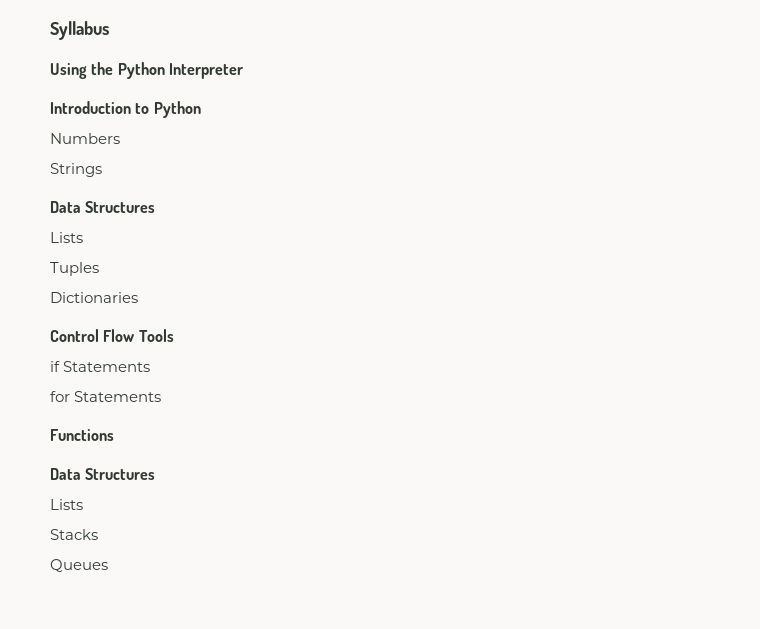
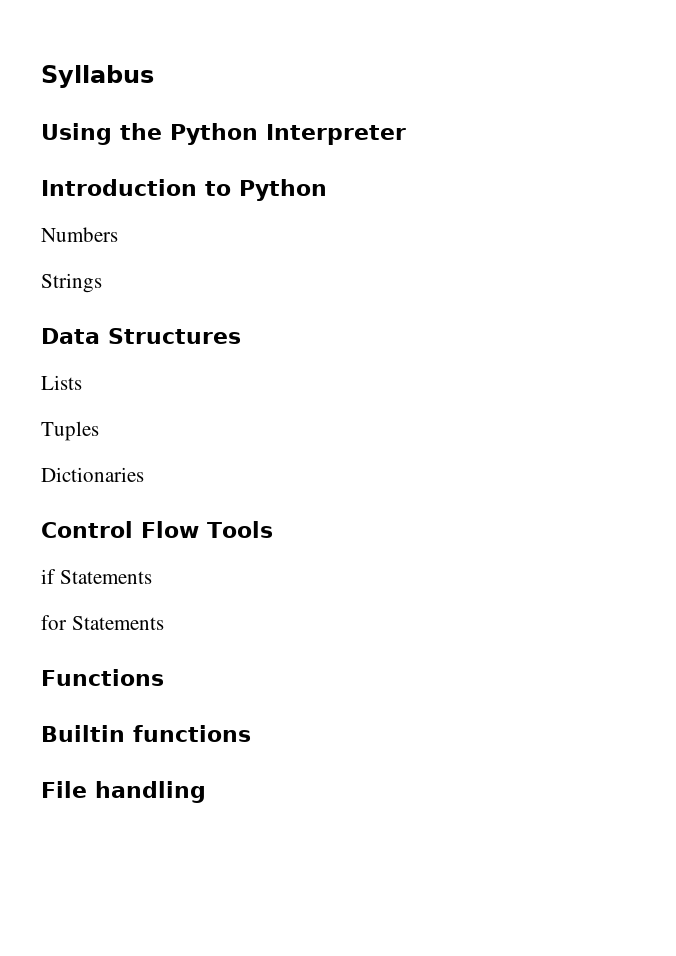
  Functions
- Data Structures
- Lists
- Stacks
- Queues
+ Builtin functions
+ File handling

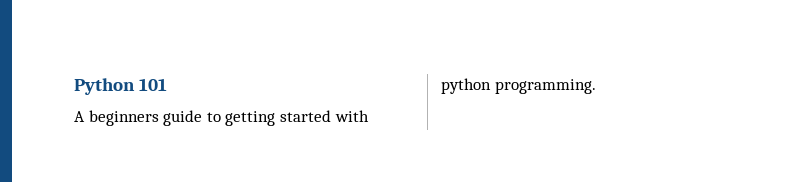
- Syllabus
- Using the Python Interpreter
- Introduction to Python
- Numbers
- Strings
- Data Structures
- Lists
- Tuples
- Dictionaries
- Control Flow Tools
- if Statements
- for Statements
- Functions
- Builtin functions
- File handling
+ Python 101
+ A beginners guide to getting started with python programming.

